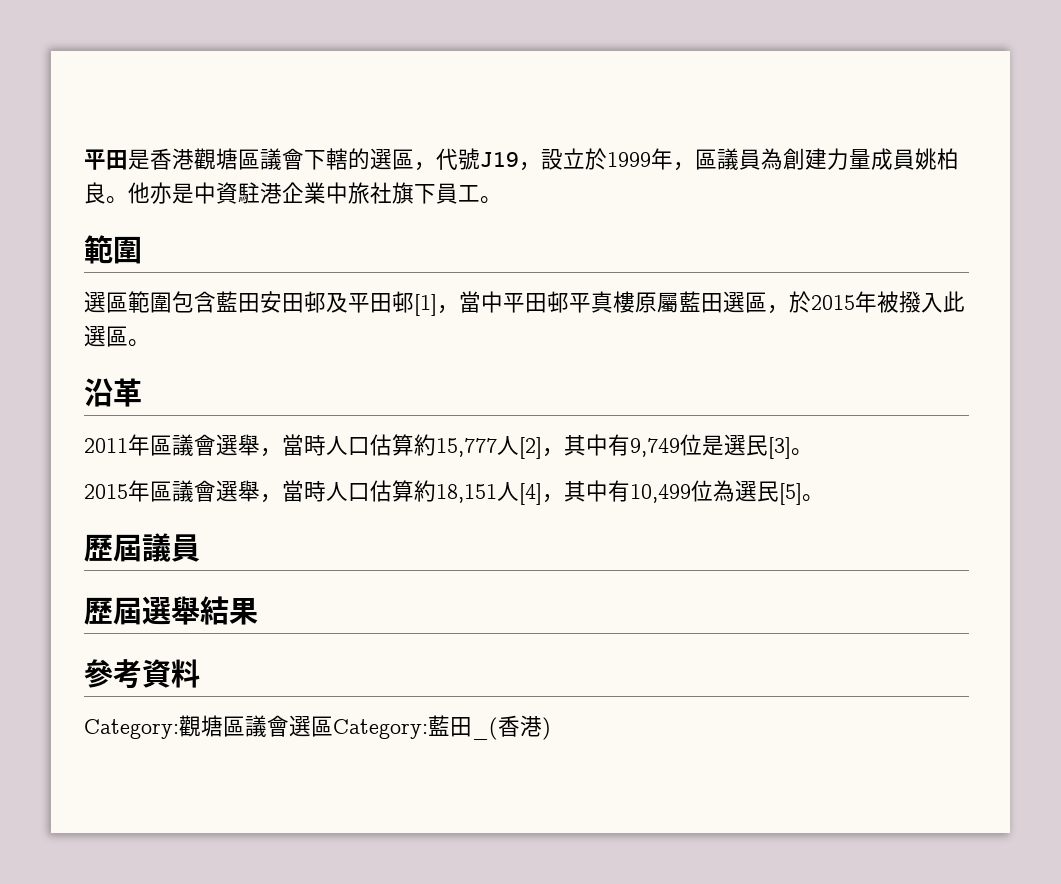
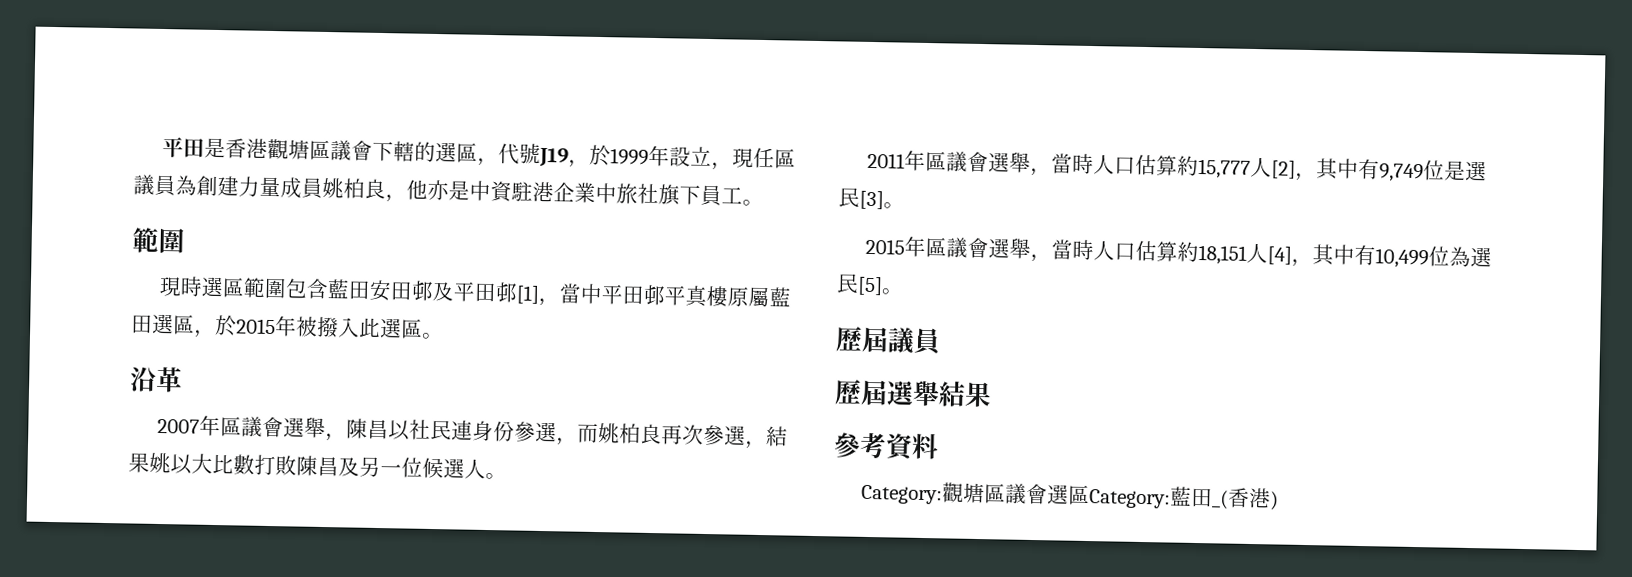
- 平田是香港觀塘區議會下轄的選區，代號J19，設立於1999年，區議員為創建力量成員姚柏良。他亦是中資駐港企業中旅社旗下員工。
+ 平田是香港觀塘區議會下轄的選區，代號J19，於1999年設立，現任區議員為創建力量成員姚柏良，他亦是中資駐港企業中旅社旗下員工。
- 選區範圍包含藍田安田邨及平田邨[1]，當中平田邨平真樓原屬藍田選區，於2015年被撥入此選區。
+ 現時選區範圍包含藍田安田邨及平田邨[1]，當中平田邨平真樓原屬藍田選區，於2015年被撥入此選區。
+ 2007年區議會選舉，陳昌以社民連身份參選，而姚柏良再次參選，結果姚以大比數打敗陳昌及另一位候選人。

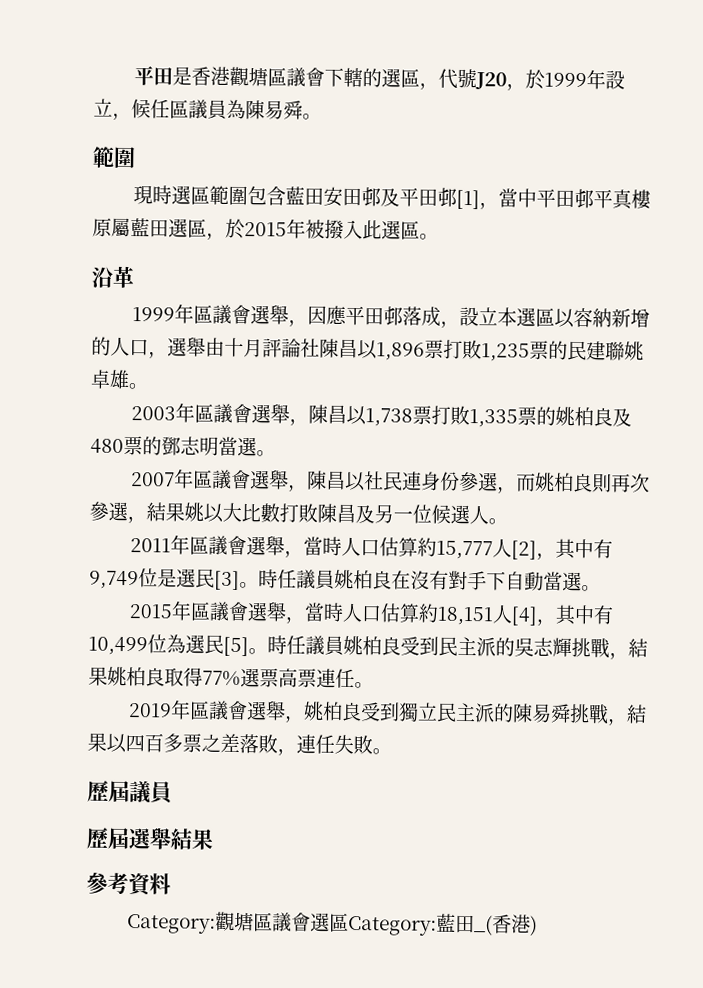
- 平田是香港觀塘區議會下轄的選區，代號J19，於1999年設立，現任區議員為創建力量成員姚柏良，他亦是中資駐港企業中旅社旗下員工。
+ 平田是香港觀塘區議會下轄的選區，代號J20，於1999年設立，候任區議員為陳易舜。
+ 1999年區議會選舉，因應平田邨落成，設立本選區以容納新增的人口，選舉由十月評論社陳昌以1,896票打敗1,235票的民建聯姚卓雄。
+ 2003年區議會選舉，陳昌以1,738票打敗1,335票的姚柏良及480票的鄧志明當選。
- 2007年區議會選舉，陳昌以社民連身份參選，而姚柏良再次參選，結果姚以大比數打敗陳昌及另一位候選人。
+ 2007年區議會選舉，陳昌以社民連身份參選，而姚柏良則再次參選，結果姚以大比數打敗陳昌及另一位候選人。
+ 時任議員姚柏良在沒有對手下自動當選。
+ 時任議員姚柏良受到民主派的吳志輝挑戰，結果姚柏良取得77%選票高票連任。
+ 2019年區議會選舉，姚柏良受到獨立民主派的陳易舜挑戰，結果以四百多票之差落敗，連任失敗。

